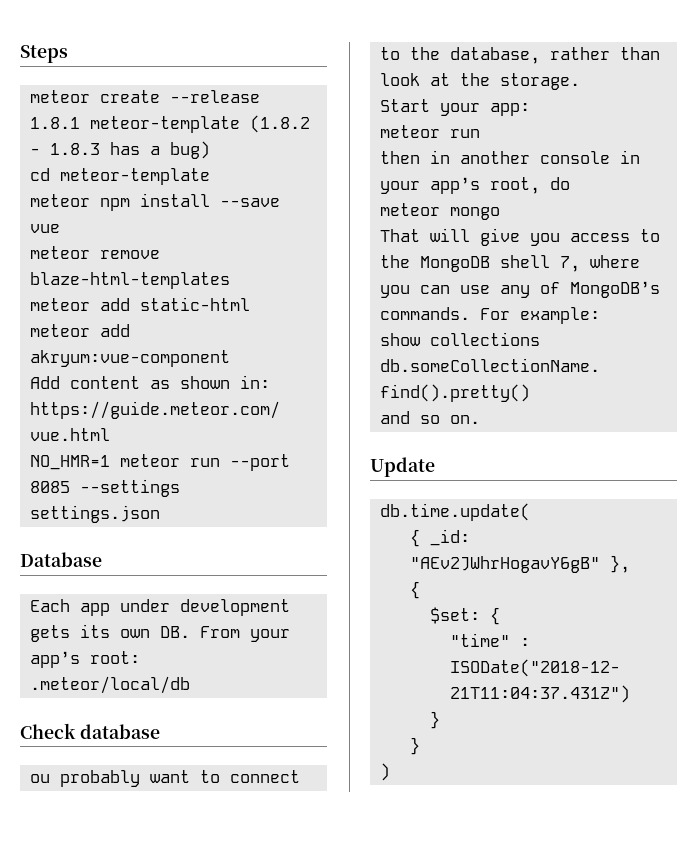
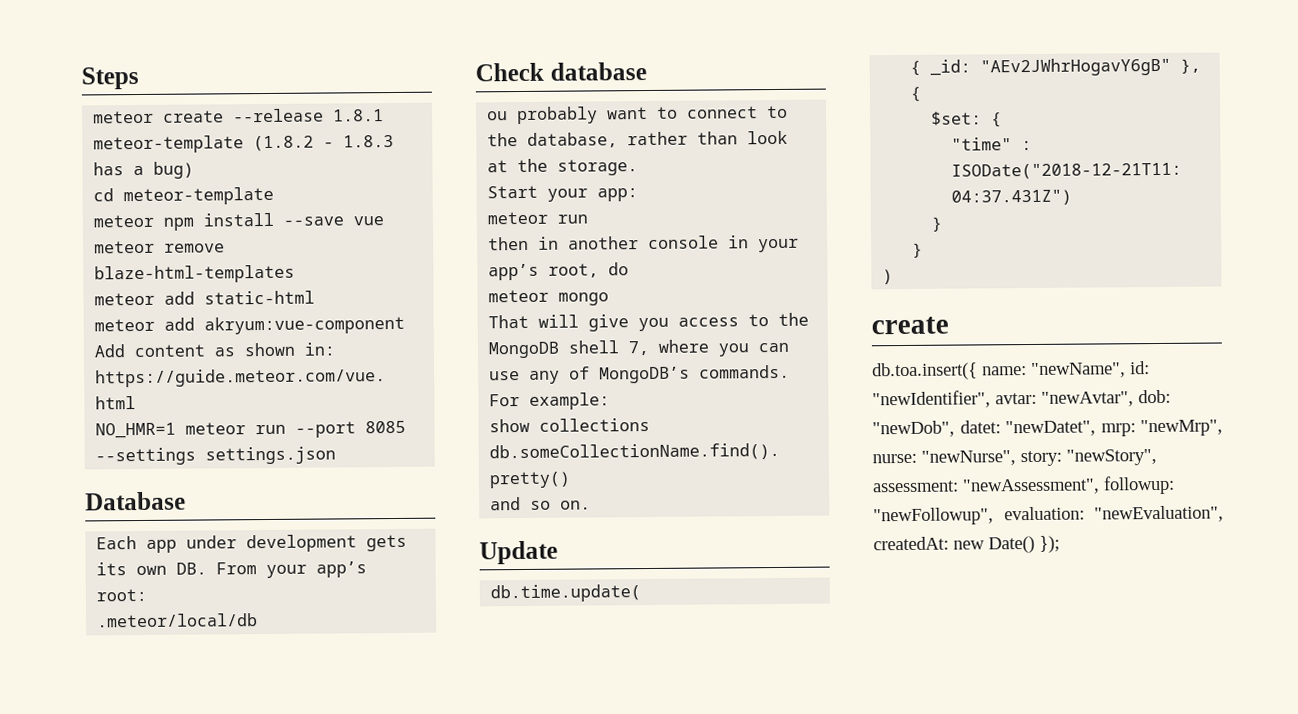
  )
+ create
+ db.toa.insert({ name: "newName", id: "newIdentifier", avtar: "newAvtar", dob: "newDob", datet: "newDatet", mrp: "newMrp", nurse: "newNurse", story: "newStory", assessment: "newAssessment", followup: "newFollowup", evaluation: "newEvaluation", createdAt: new Date() });

